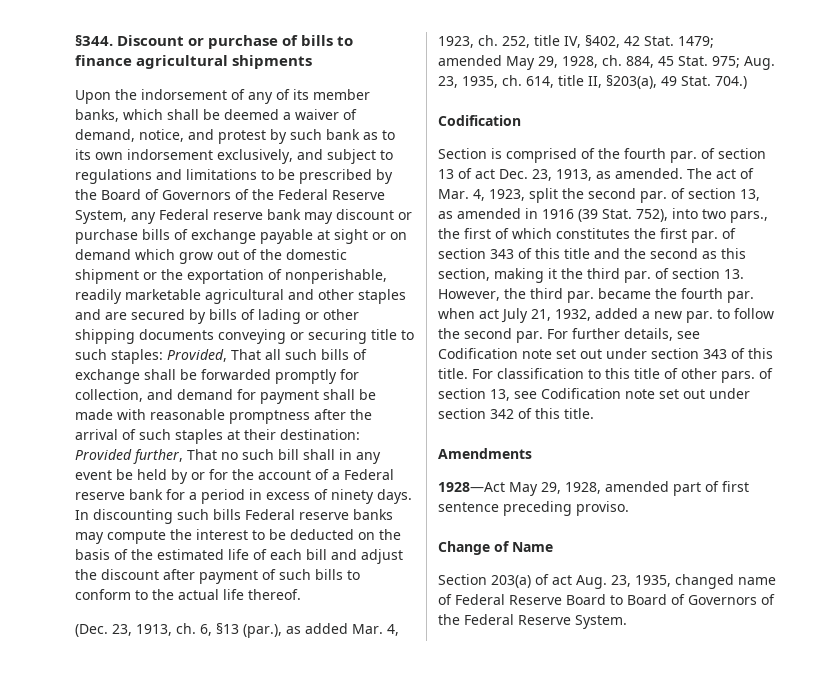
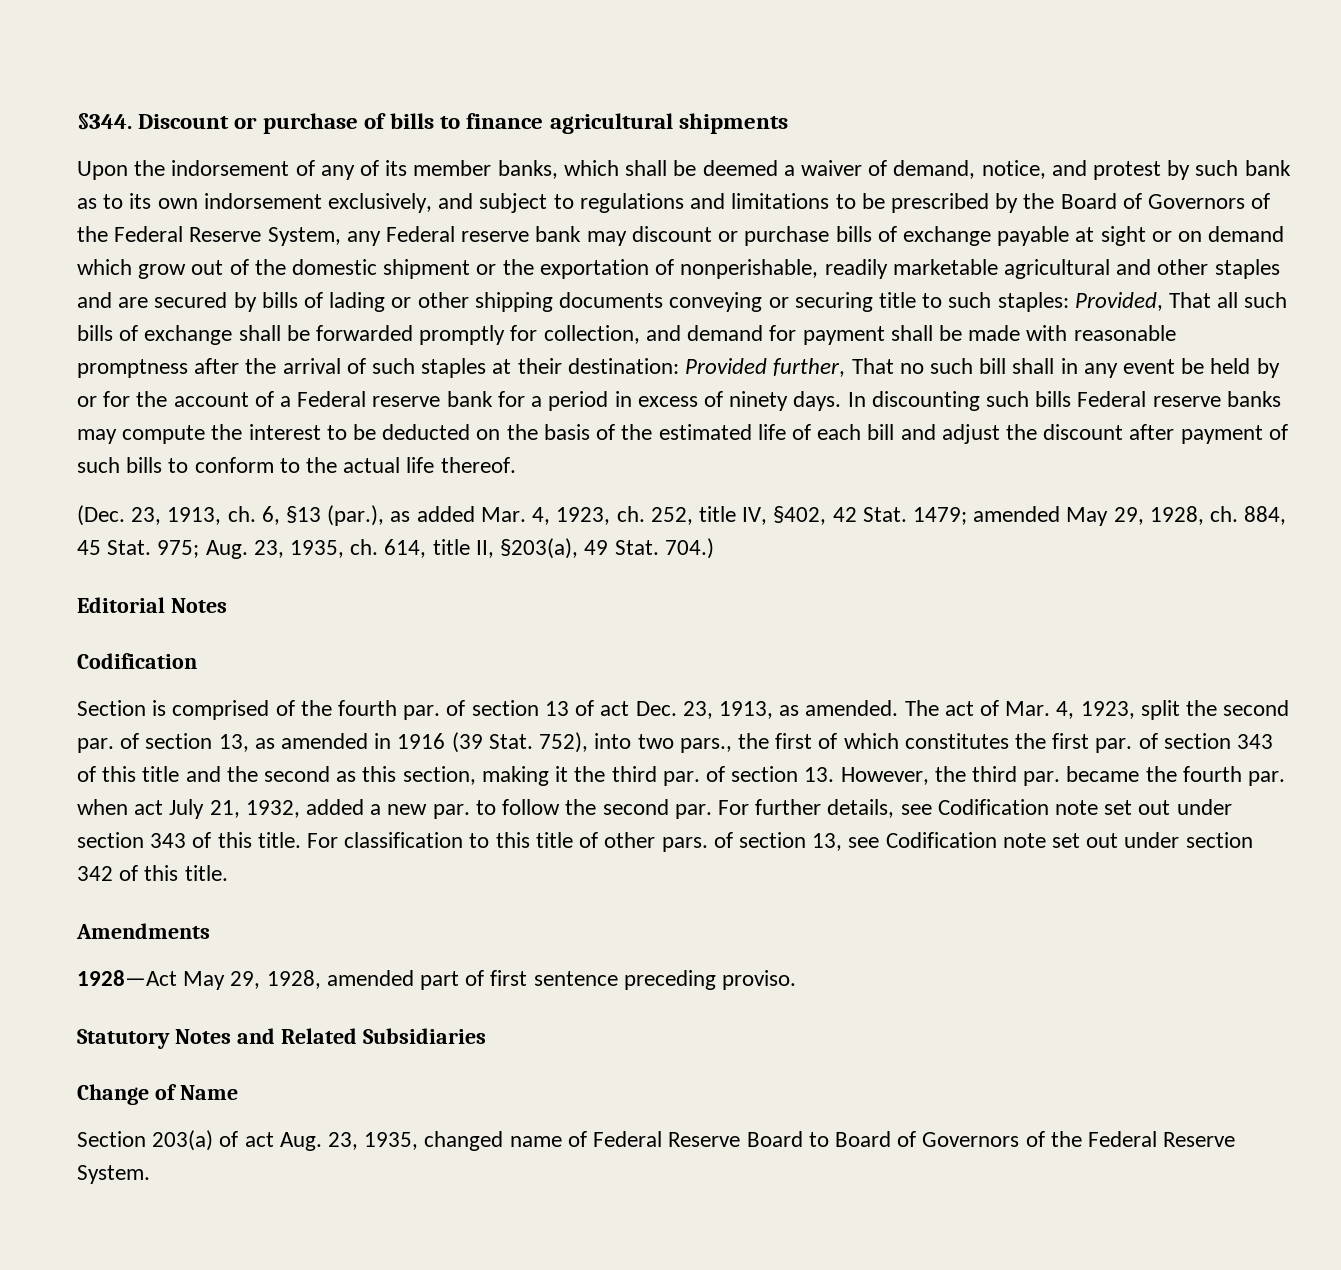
+ Editorial Notes
+ Statutory Notes and Related Subsidiaries

